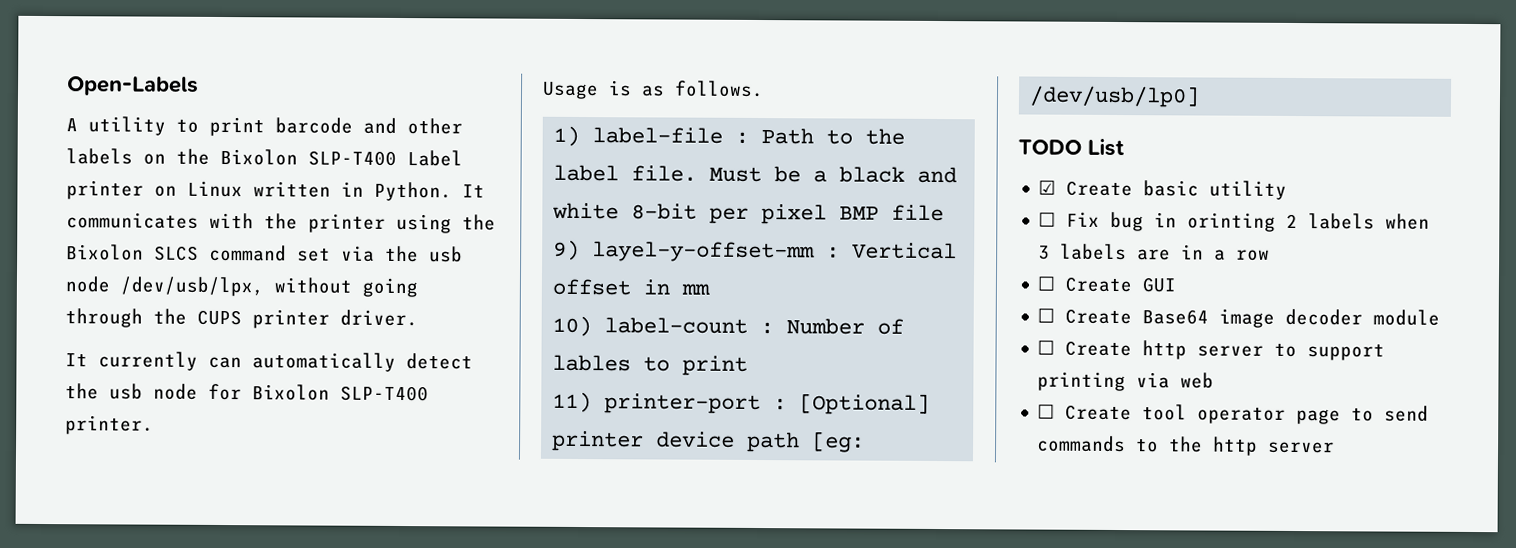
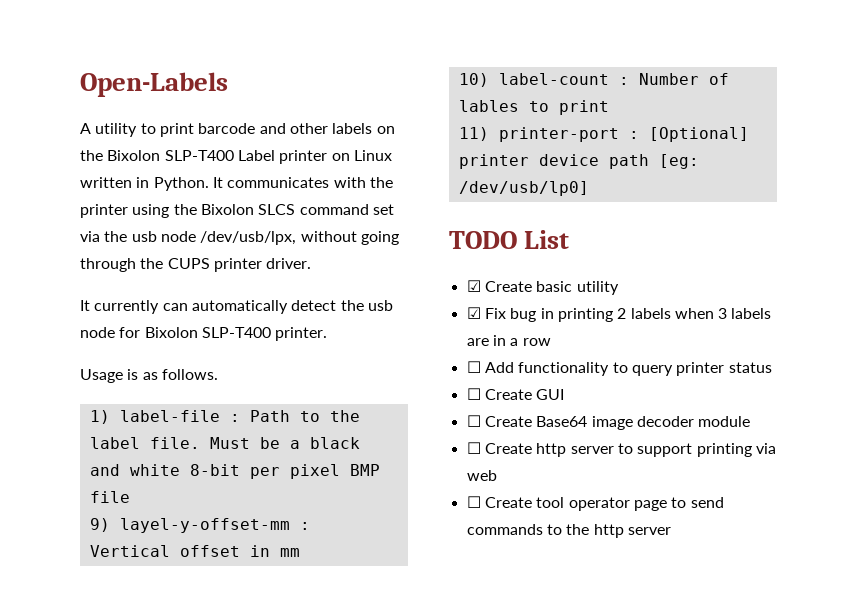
- ☐ Fix bug in orinting 2 labels when 3 labels are in a row
+ ☑ Fix bug in printing 2 labels when 3 labels are in a row
+ ☐ Add functionality to query printer status

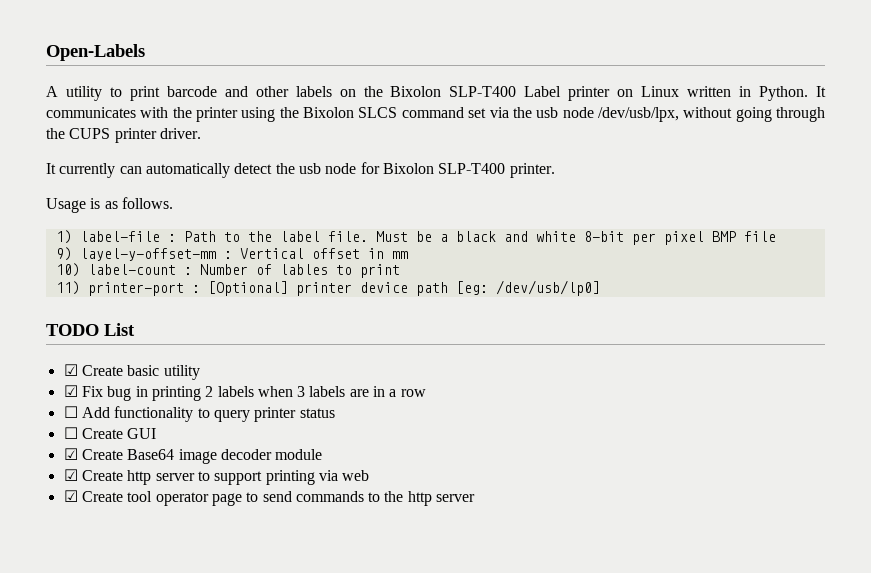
- ☐ Create Base64 image decoder module
+ ☑ Create Base64 image decoder module
- ☐ Create http server to support printing via web
+ ☑ Create http server to support printing via web
- ☐ Create tool operator page to send commands to the http server
+ ☑ Create tool operator page to send commands to the http server

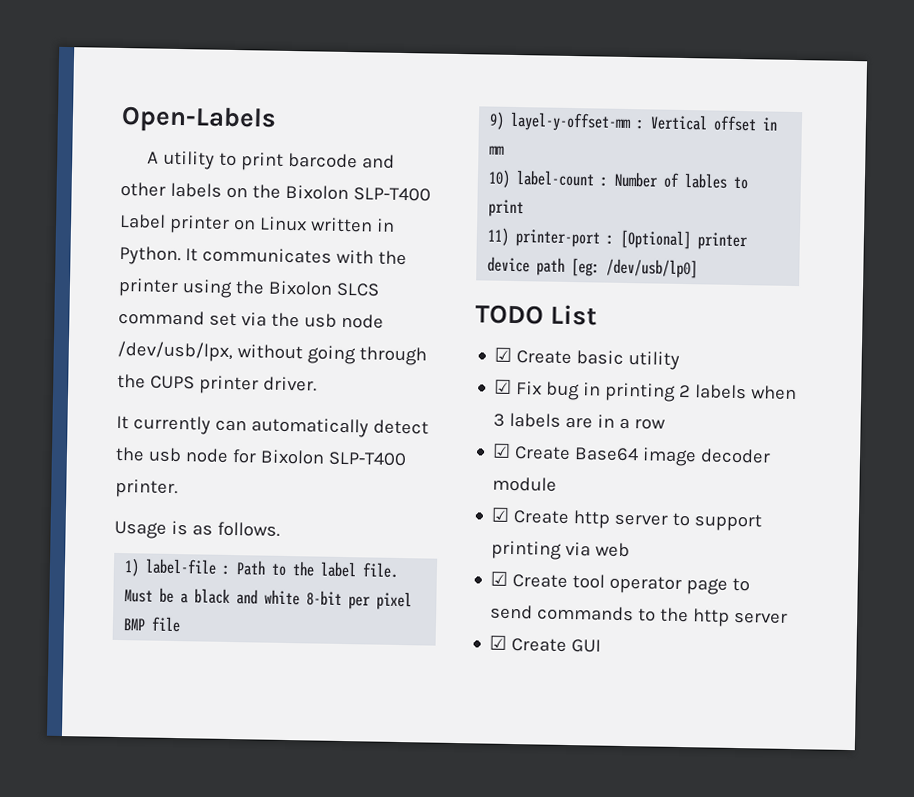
- ☐ Add functionality to query printer status
- ☐ Create GUI
+ ☑ Create GUI

